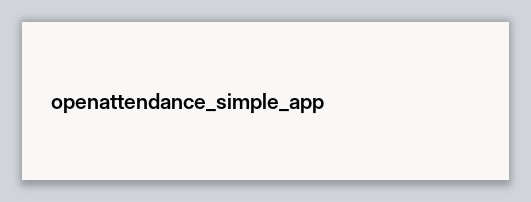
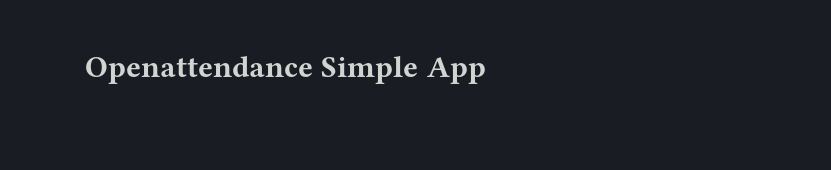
- openattendance_simple_app
+ Openattendance Simple App

